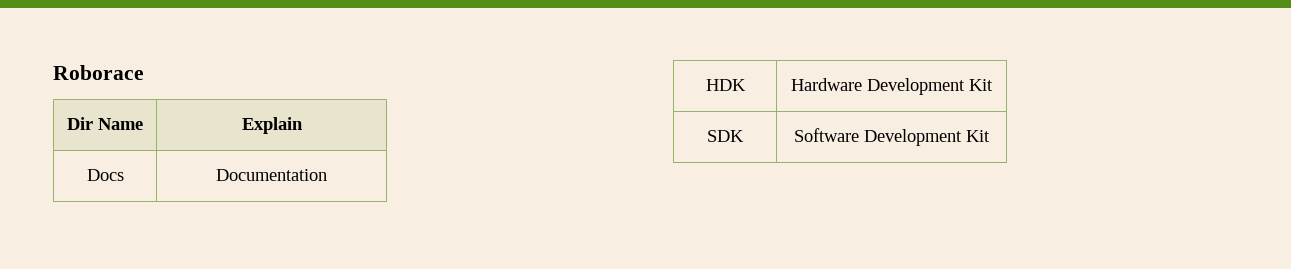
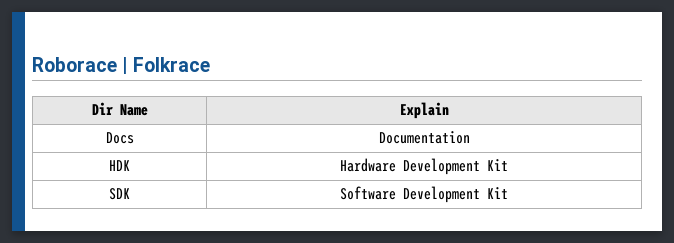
- Roborace
+ Roborace | Folkrace

